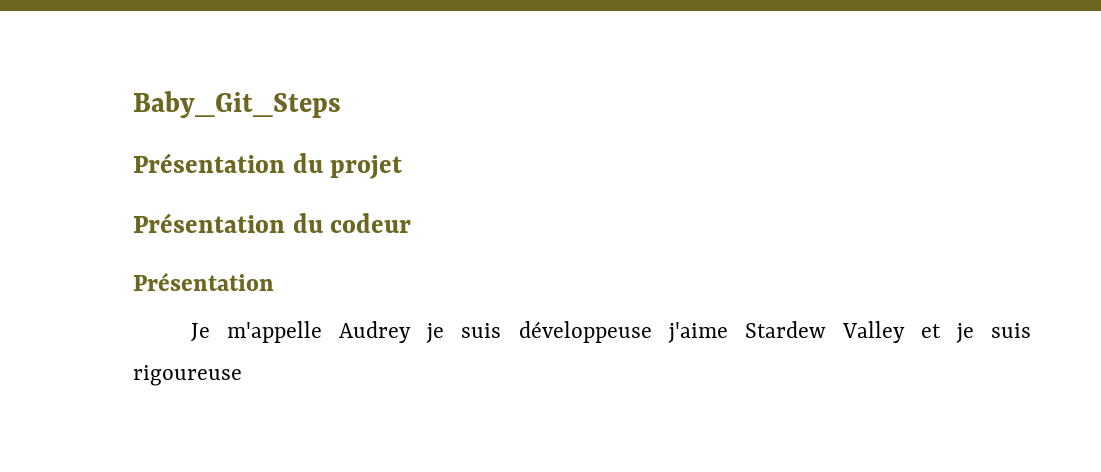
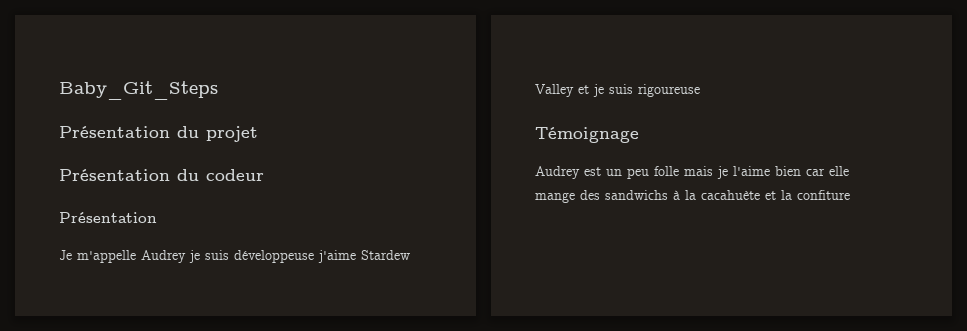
+ Témoignage
+ Audrey est un peu folle mais je l'aime bien car elle mange des sandwichs à la cacahuète et la confiture

